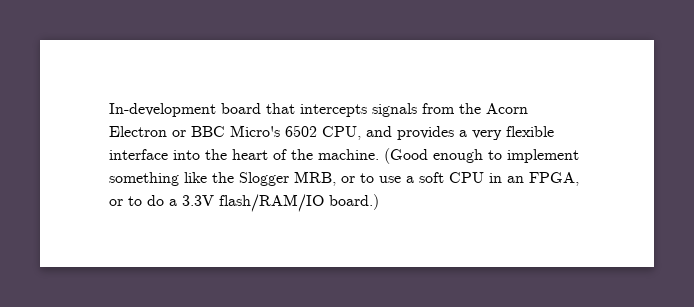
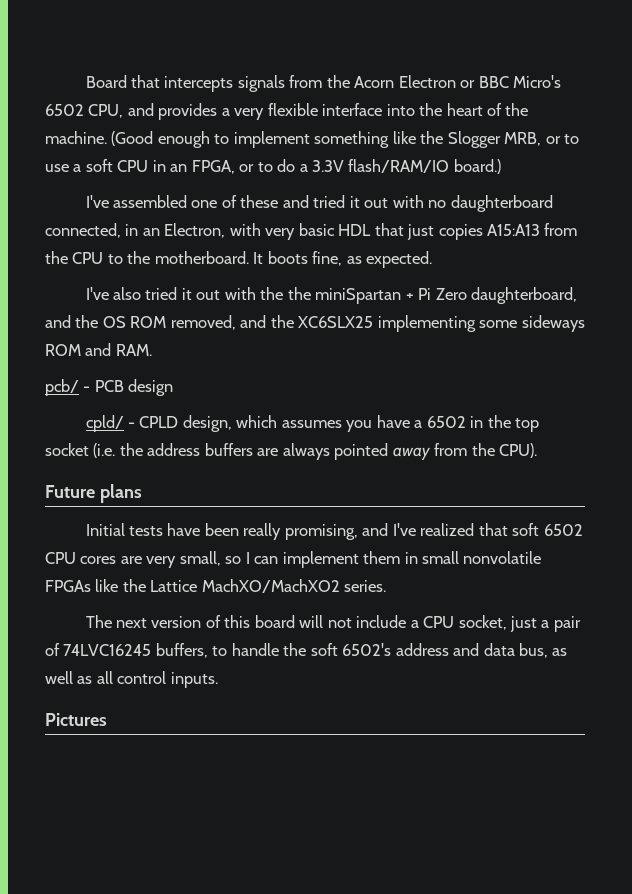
- In-development board that intercepts signals from the Acorn Electron or BBC Micro's 6502 CPU, and provides a very flexible interface into the heart of the machine.
+ Board that intercepts signals from the Acorn Electron or BBC Micro's 6502 CPU, and provides a very flexible interface into the heart of the machine.
+ I've assembled one of these and tried it out with no daughterboard connected, in an Electron, with very basic HDL that just copies A15:A13 from the CPU to the motherboard. It boots fine, as expected.
+ I've also tried it out with the the miniSpartan + Pi Zero daughterboard, and the OS ROM removed, and the XC6SLX25 implementing some sideways ROM and RAM.
+ pcb/ - PCB design
+ cpld/ - CPLD design, which assumes you have a 6502 in the top socket (i.e. the address buffers are always pointed away from the CPU).
+ Future plans
+ Initial tests have been really promising, and I've realized that soft 6502 CPU cores are very small, so I can implement them in small nonvolatile FPGAs like the Lattice MachXO/MachXO2 series.
+ The next version of this board will not include a CPU socket, just a pair of 74LVC16245 buffers, to handle the soft 6502's address and data bus, as well as all control inputs.
+ Pictures

